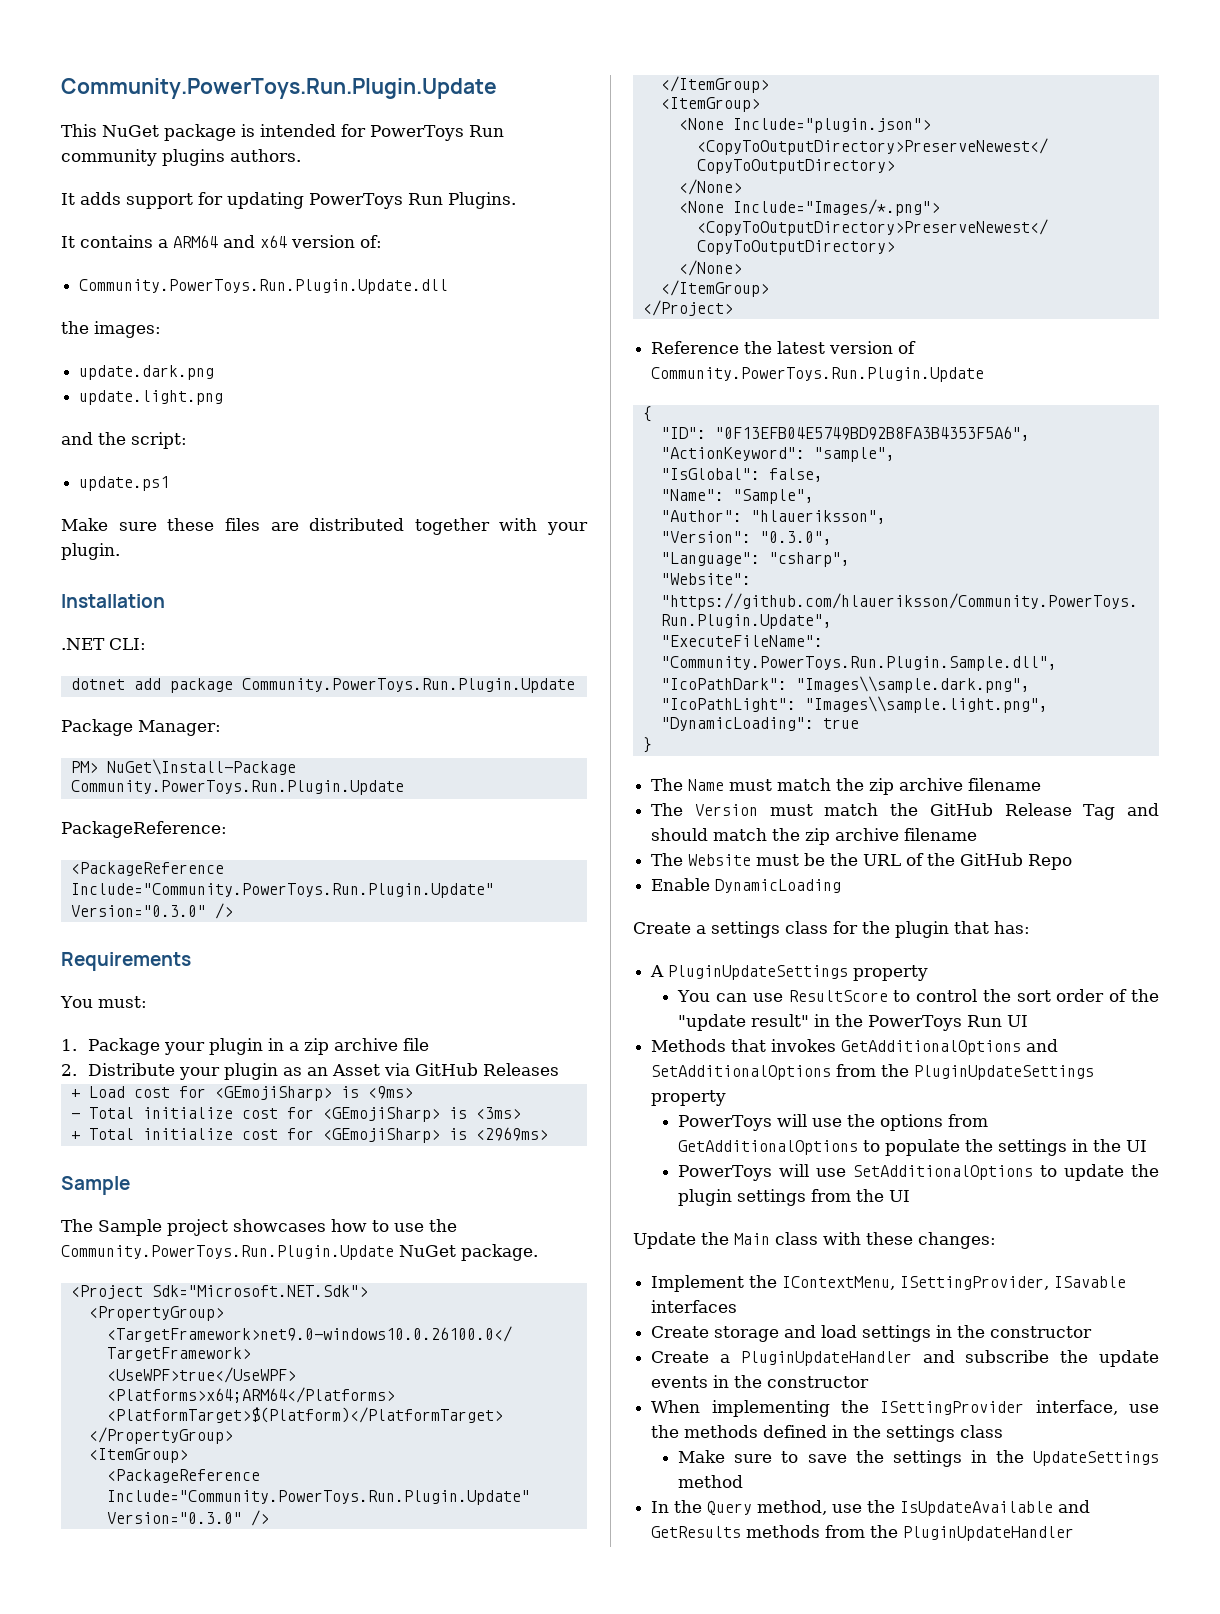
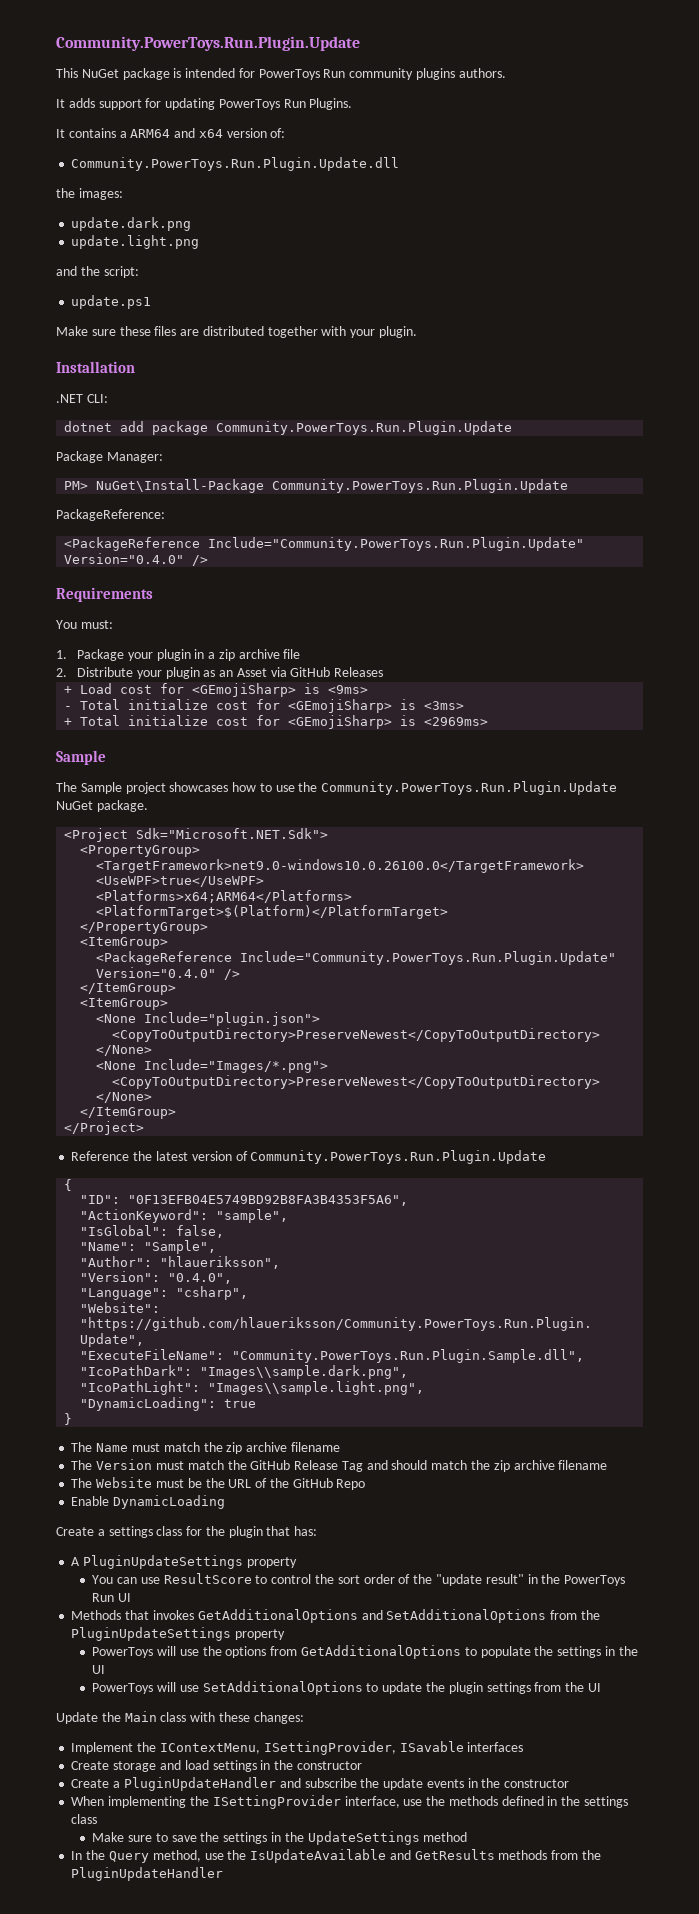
  PackageReference:
- <PackageReference Include="Community.PowerToys.Run.Plugin.Update" Version="0.3.0" />
+ <PackageReference Include="Community.PowerToys.Run.Plugin.Update" Version="0.4.0" />
  </PropertyGroup>
  <ItemGroup>
- <PackageReference Include="Community.PowerToys.Run.Plugin.Update" Version="0.3.0" />
+ <PackageReference Include="Community.PowerToys.Run.Plugin.Update" Version="0.4.0" />
- "Version": "0.3.0",
+ "Version": "0.4.0",

